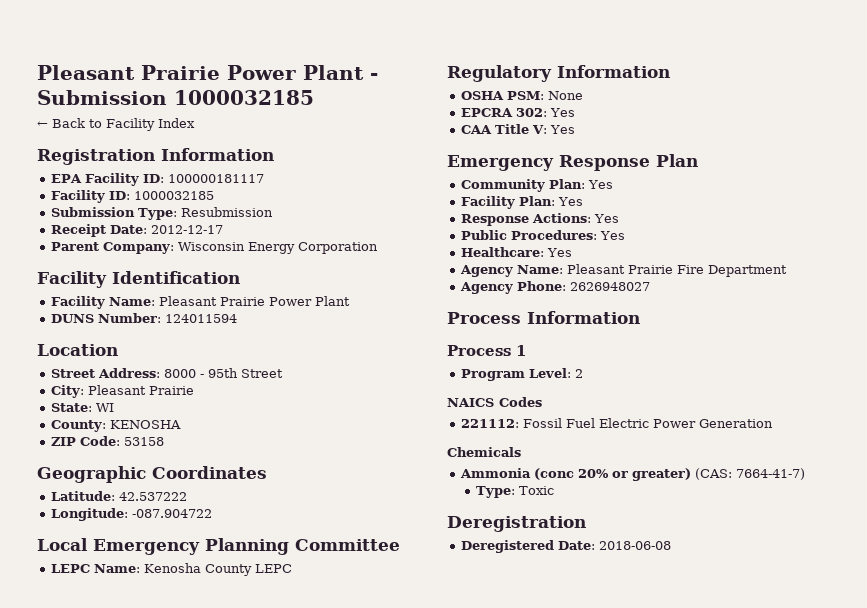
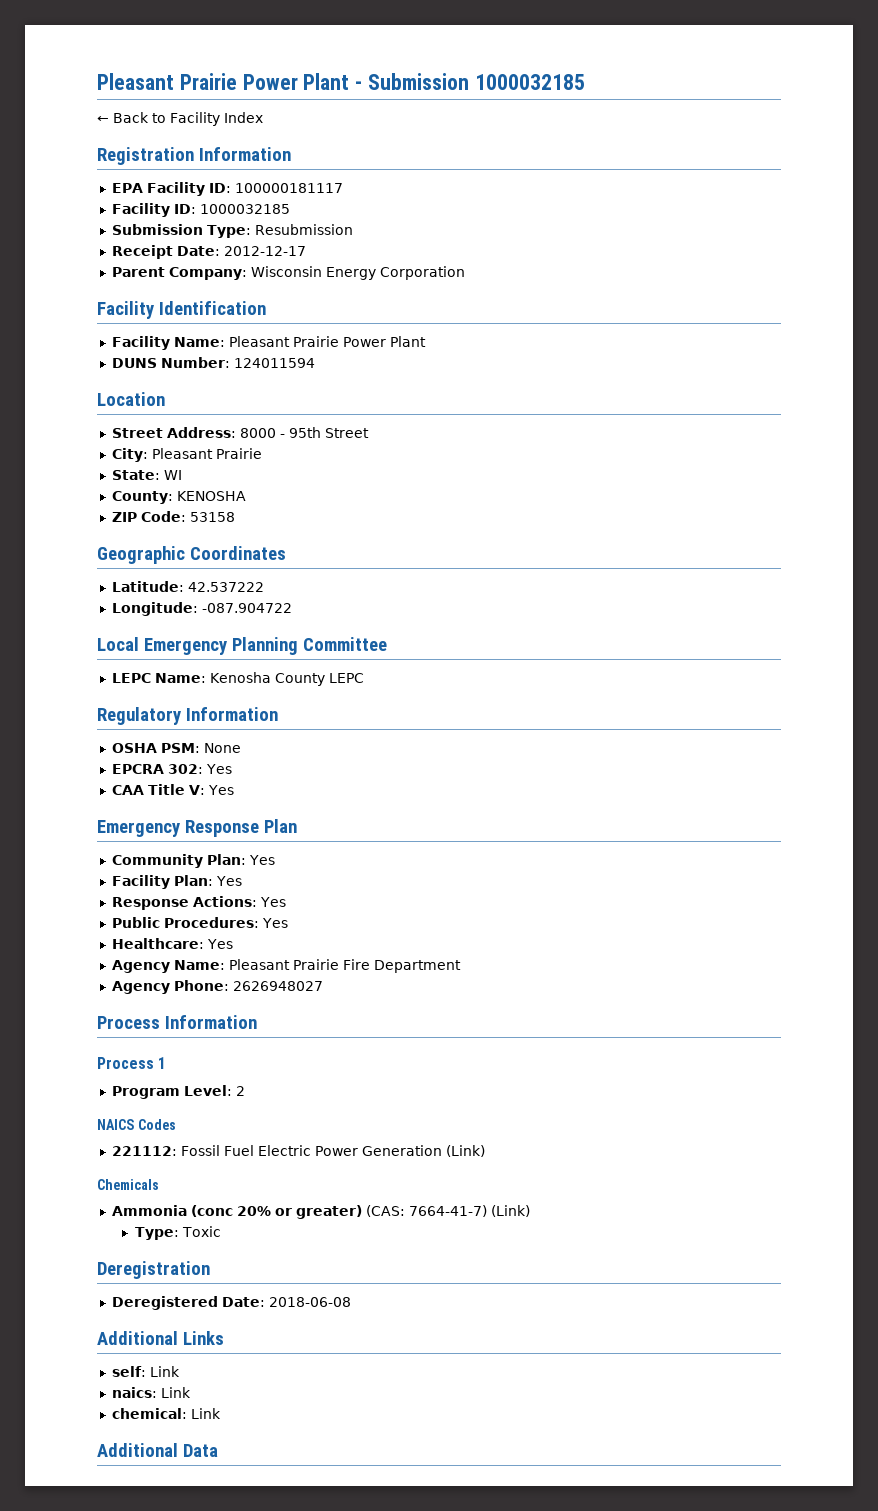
- 221112: Fossil Fuel Electric Power Generation
+ 221112: Fossil Fuel Electric Power Generation (Link)
- Ammonia (conc 20% or greater) (CAS: 7664-41-7)
+ Ammonia (conc 20% or greater) (CAS: 7664-41-7) (Link)
+ Additional Links
+ self: Link
+ naics: Link
+ chemical: Link
+ Additional Data

